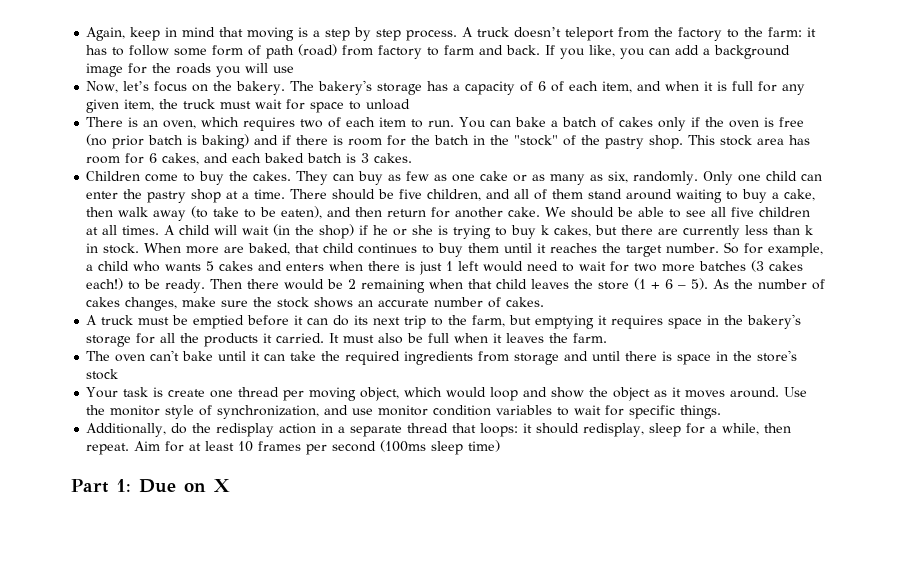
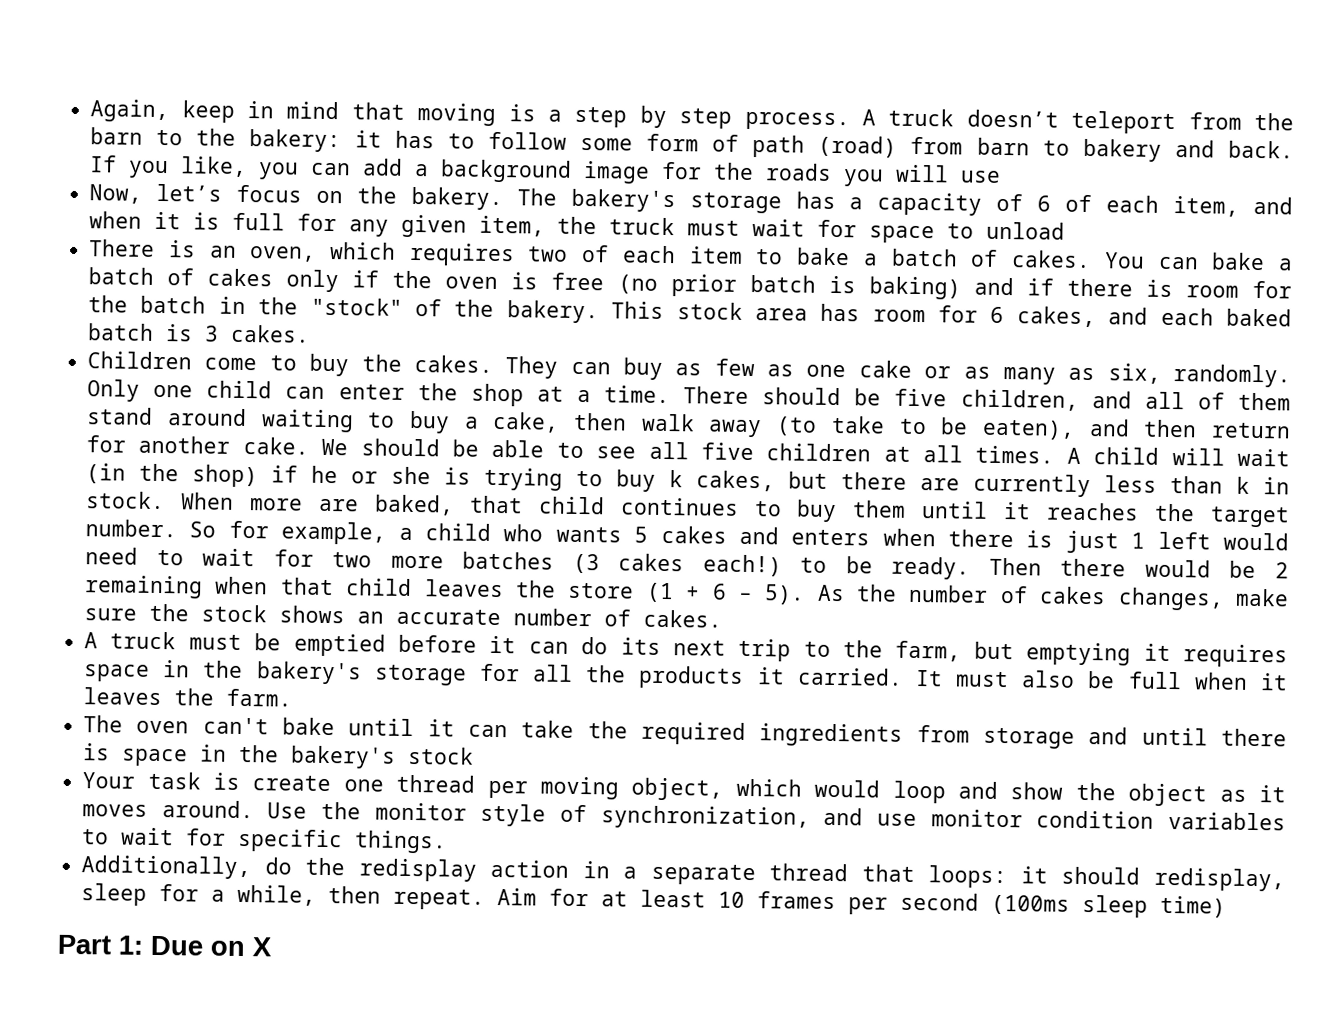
- A truck doesn’t teleport from the factory to the farm: it has to follow some form of path (road) from factory to farm and back.
+ A truck doesn’t teleport from the barn to the bakery: it has to follow some form of path (road) from barn to bakery and back.
- There is an oven, which requires two of each item to run.
+ There is an oven, which requires two of each item to bake a batch of cakes.
- You can bake a batch of cakes only if the oven is free (no prior batch is baking) and if there is room for the batch in the "stock" of the pastry shop.
+ You can bake a batch of cakes only if the oven is free (no prior batch is baking) and if there is room for the batch in the "stock" of the bakery.
- Only one child can enter the pastry shop at a time.
+ Only one child can enter the shop at a time.
- The oven can't bake until it can take the required ingredients from storage and until there is space in the store's stock
+ The oven can't bake until it can take the required ingredients from storage and until there is space in the bakery's stock

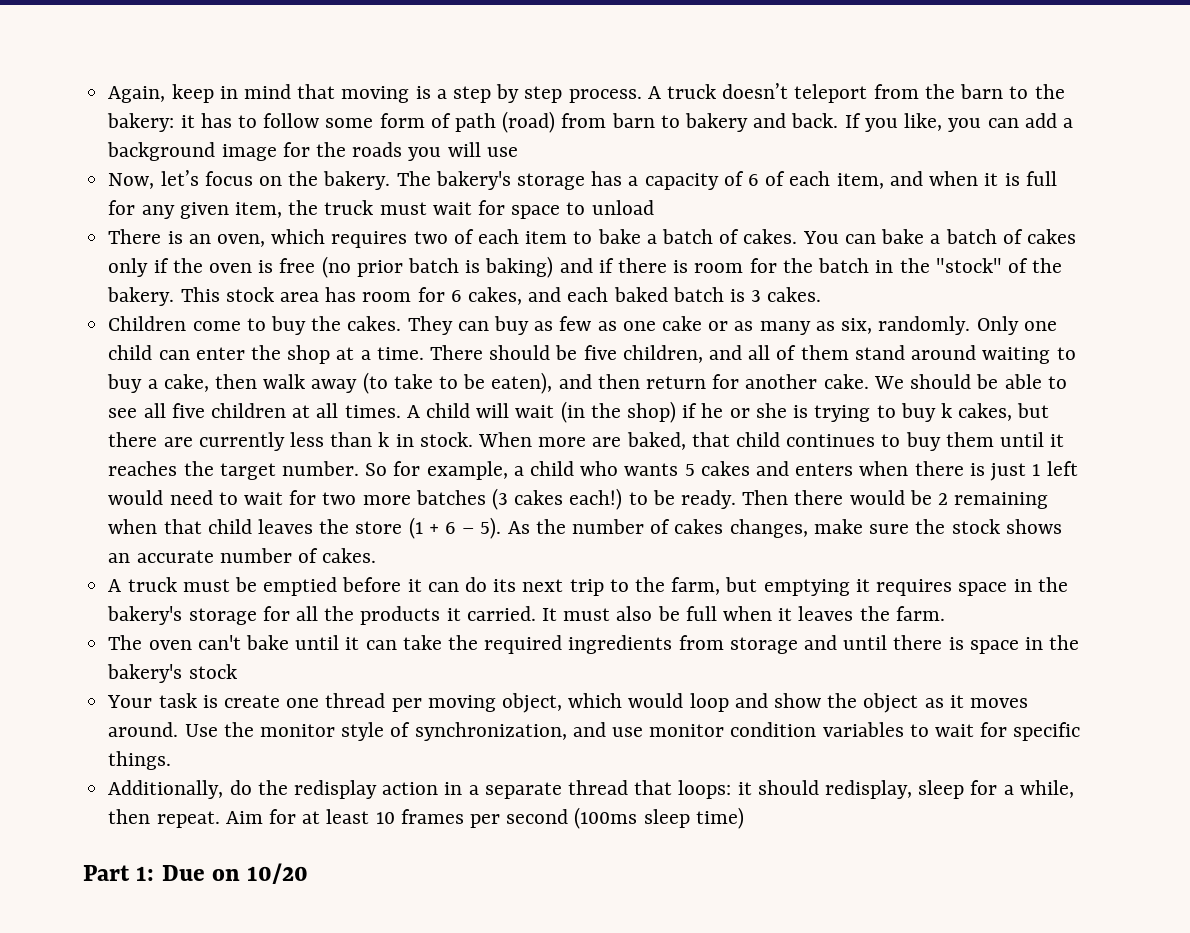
- Part 1: Due on X
+ Part 1: Due on 10/20

